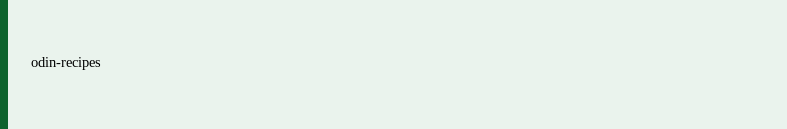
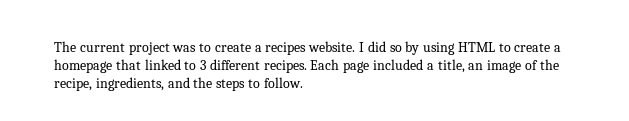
- odin-recipes
+ The current project was to create a recipes website. I did so by using HTML to create a homepage that linked to 3 different recipes. Each page included a title, an image of the recipe, ingredients, and the steps to follow.

